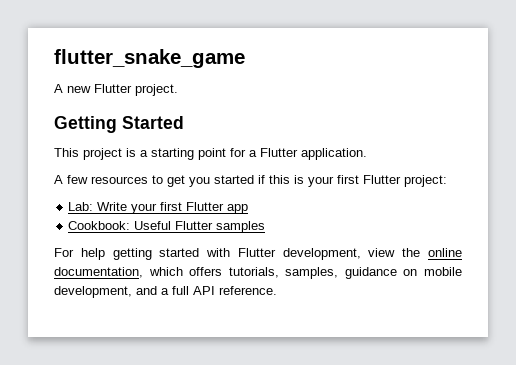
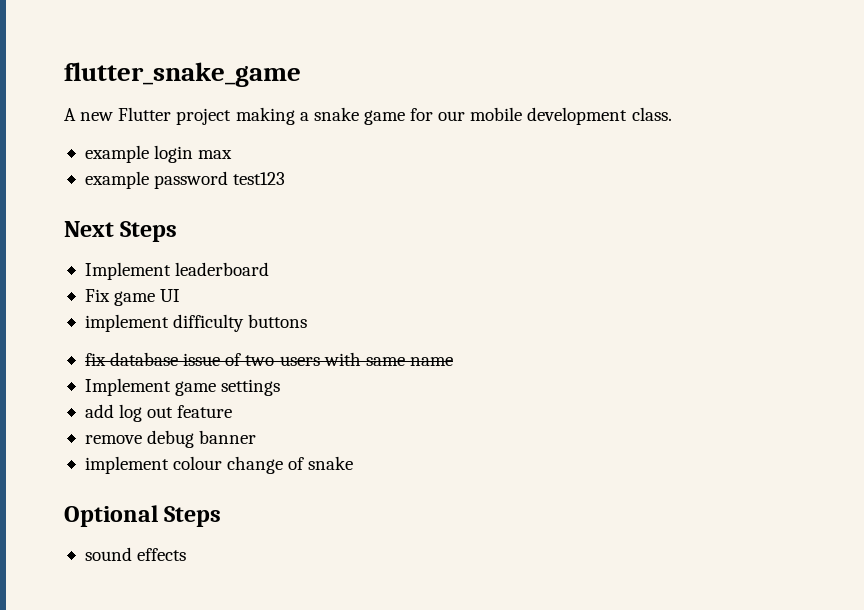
- A new Flutter project.
- Getting Started
- This project is a starting point for a Flutter application.
- A few resources to get you started if this is your first Flutter project:
- Lab: Write your first Flutter app
- Cookbook: Useful Flutter samples
- For help getting started with Flutter development, view the online documentation, which offers tutorials, samples, guidance on mobile development, and a full API reference.
+ A new Flutter project making a snake game for our mobile development class.
+ example login max
+ example password test123
+ Next Steps
+ Implement leaderboard
+ Fix game UI
+ implement difficulty buttons
+ fix database issue of two users with same name
+ Implement game settings
+ add log out feature
+ remove debug banner
+ implement colour change of snake
+ Optional Steps
+ sound effects

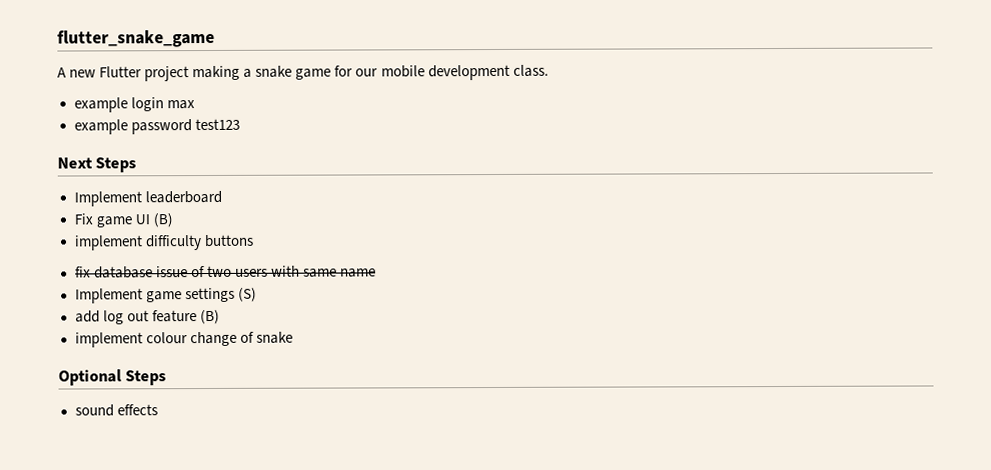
- Fix game UI
+ Fix game UI (B)
- Implement game settings
+ Implement game settings (S)
- add log out feature
- remove debug banner
+ add log out feature (B)

